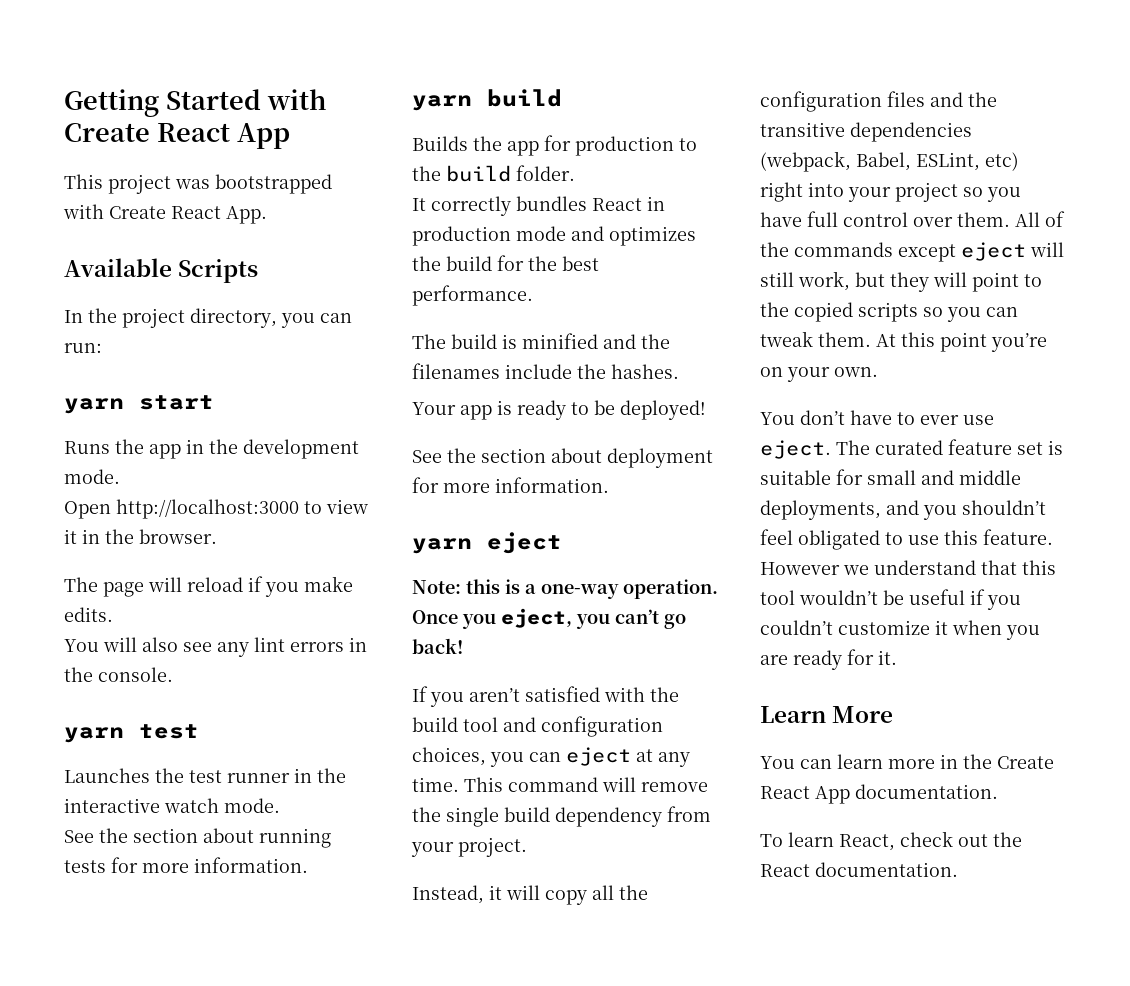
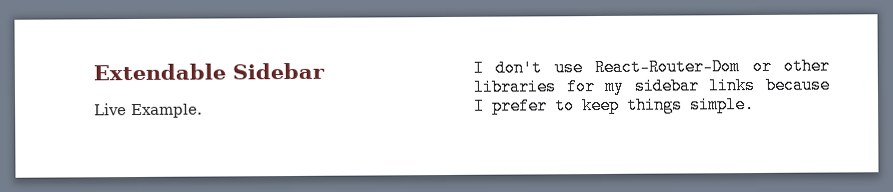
- Getting Started with Create React App
- This project was bootstrapped with Create React App.
- Available Scripts
- In the project directory, you can run:
- yarn start
- Runs the app in the development mode.
- Open http://localhost:3000 to view it in the browser.
- The page will reload if you make edits.
- You will also see any lint errors in the console.
- yarn test
- Launches the test runner in the interactive watch mode.
- See the section about running tests for more information.
- yarn build
- Builds the app for production to the build folder.
- It correctly bundles React in production mode and optimizes the build for the best performance.
- The build is minified and the filenames include the hashes.
- Your app is ready to be deployed!
- See the section about deployment for more information.
- yarn eject
- Note: this is a one-way operation. Once you eject, you can’t go back!
- If you aren’t satisfied with the build tool and configuration choices, you can eject at any time. This command will remove the single build dependency from your project.
- Instead, it will copy all the configuration files and the transitive dependencies (webpack, Babel, ESLint, etc) right into your project so you have full control over them. All of the commands except eject will still work, but they will point to the copied scripts so you can tweak them. At this point you’re on your own.
- You don’t have to ever use eject. The curated feature set is suitable for small and middle deployments, and you shouldn’t feel obligated to use this feature. However we understand that this tool wouldn’t be useful if you couldn’t customize it when you are ready for it.
- Learn More
- You can learn more in the Create React App documentation.
- To learn React, check out the React documentation.
+ Extendable Sidebar
+ Live Example.
+ I don't use React-Router-Dom or other libraries for my sidebar links because I prefer to keep things simple.

